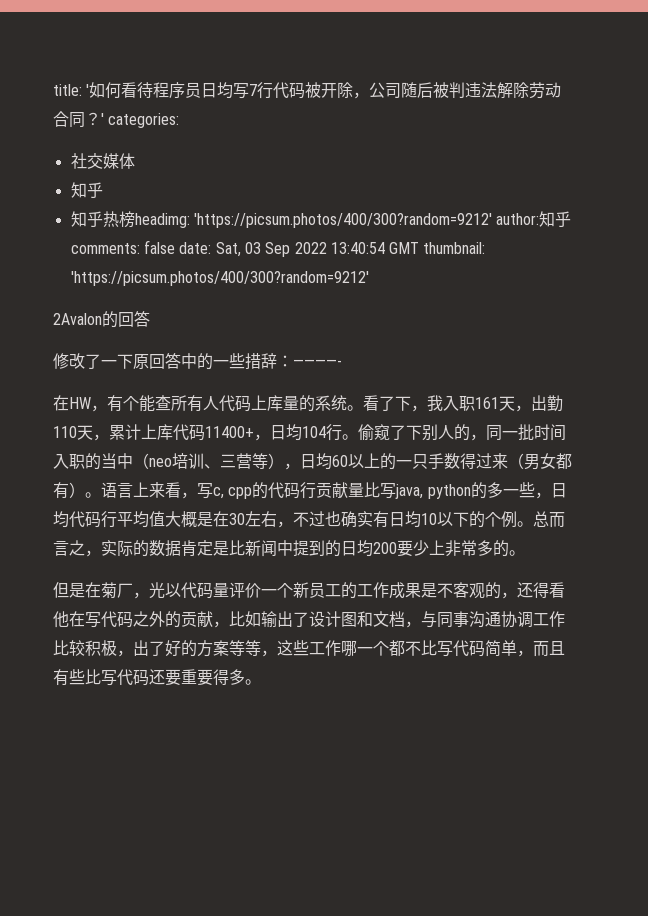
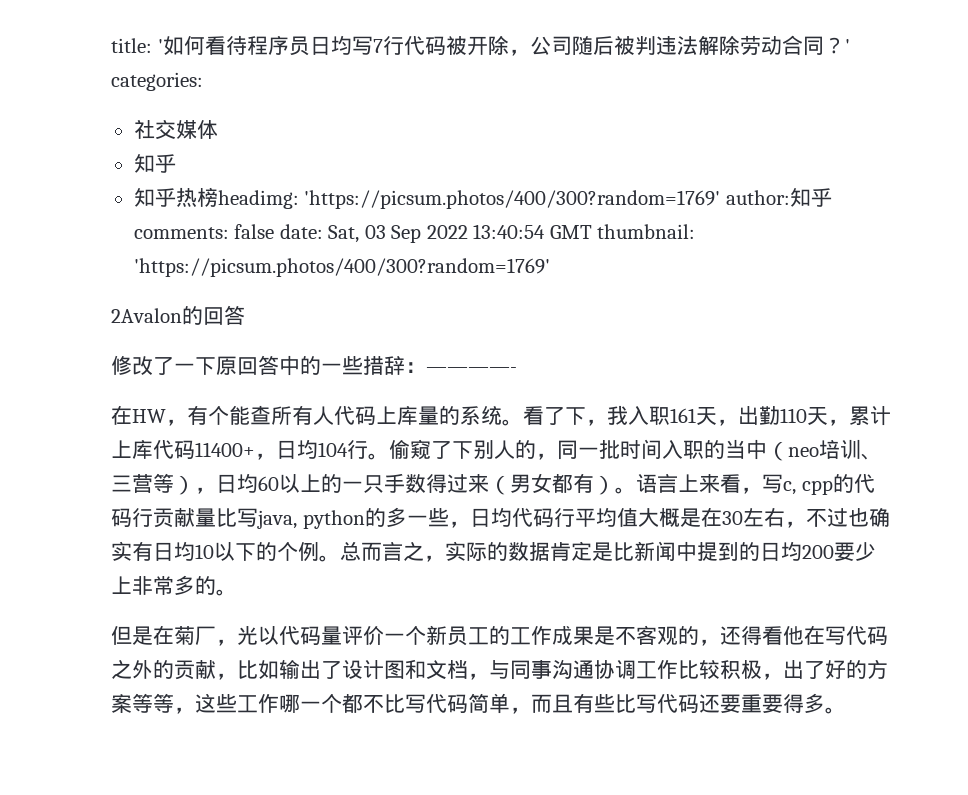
- 知乎热榜headimg: 'https://picsum.photos/400/300?random=9212' author:知乎comments: false date: Sat, 03 Sep 2022 13:40:54 GMT thumbnail: 'https://picsum.photos/400/300?random=9212'
+ 知乎热榜headimg: 'https://picsum.photos/400/300?random=1769' author:知乎comments: false date: Sat, 03 Sep 2022 13:40:54 GMT thumbnail: 'https://picsum.photos/400/300?random=1769'

